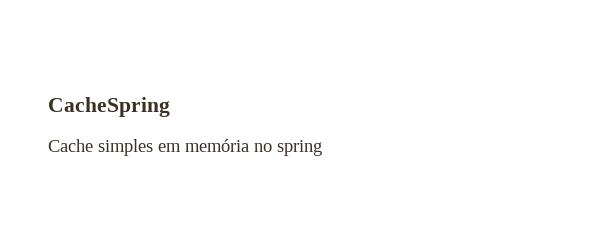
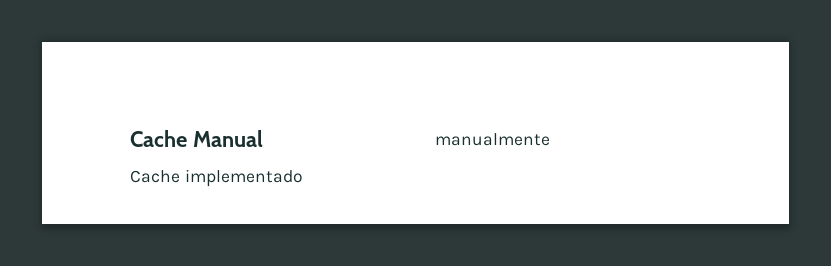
- CacheSpring
- Cache simples em memória no spring
+ Cache Manual
+ Cache implementado manualmente

